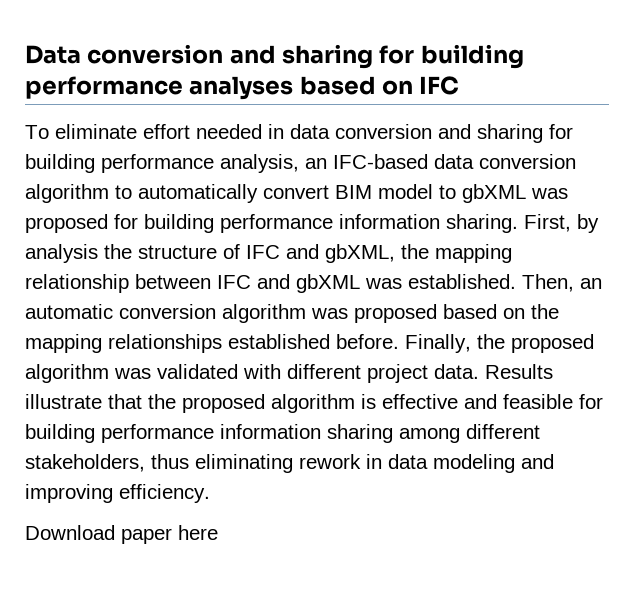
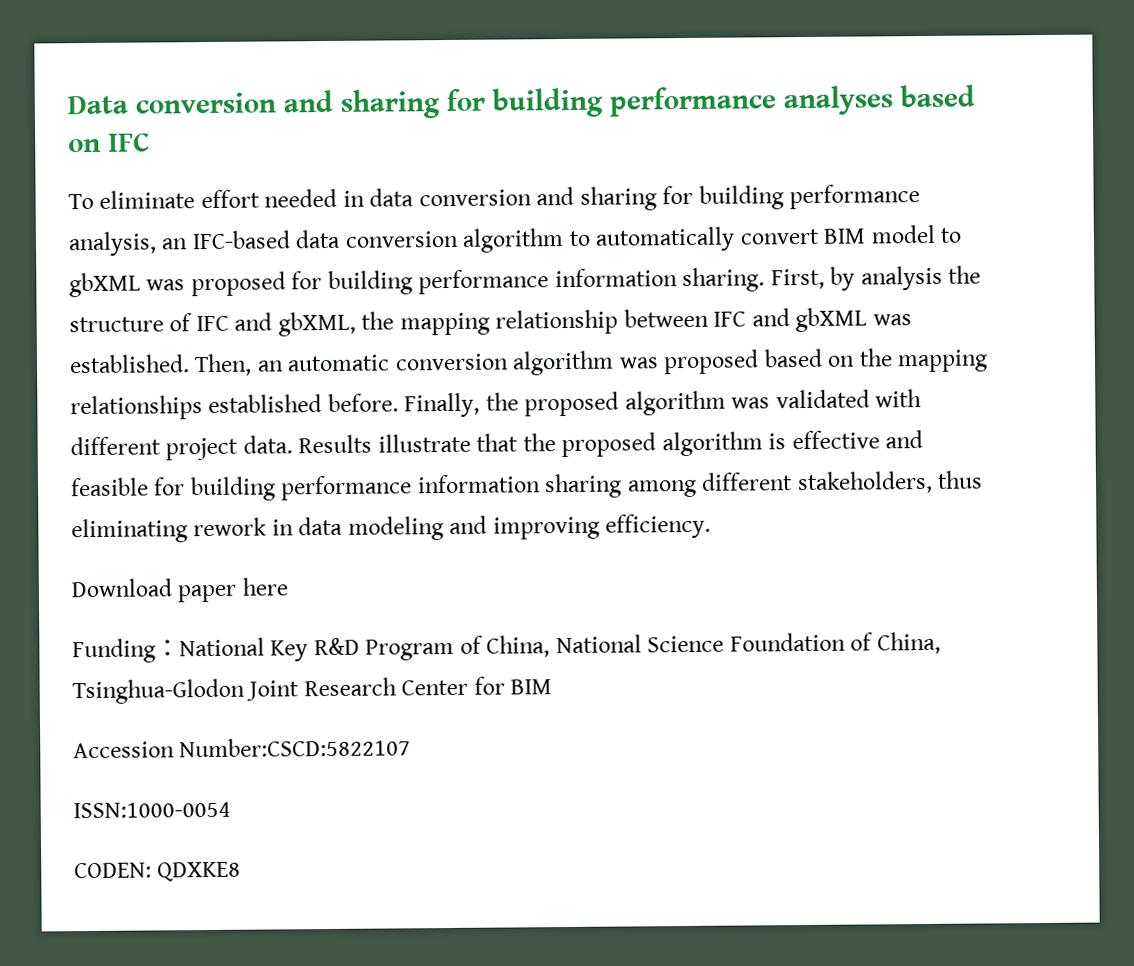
+ Funding：National Key R&D Program of China, National Science Foundation of China, Tsinghua-Glodon Joint Research Center for BIM
+ Accession Number:CSCD:5822107
+ ISSN:1000-0054
+ CODEN: QDXKE8

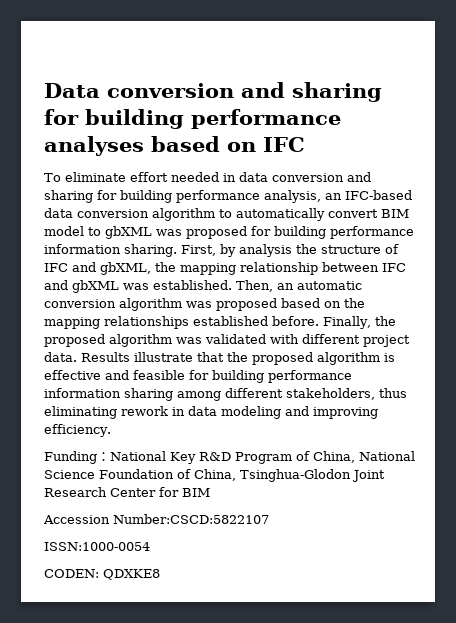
- Download paper here

